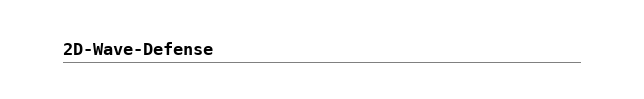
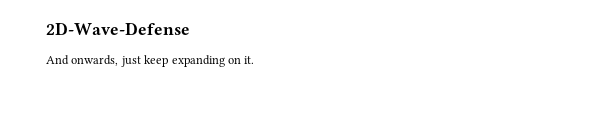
+ And onwards, just keep expanding on it.

